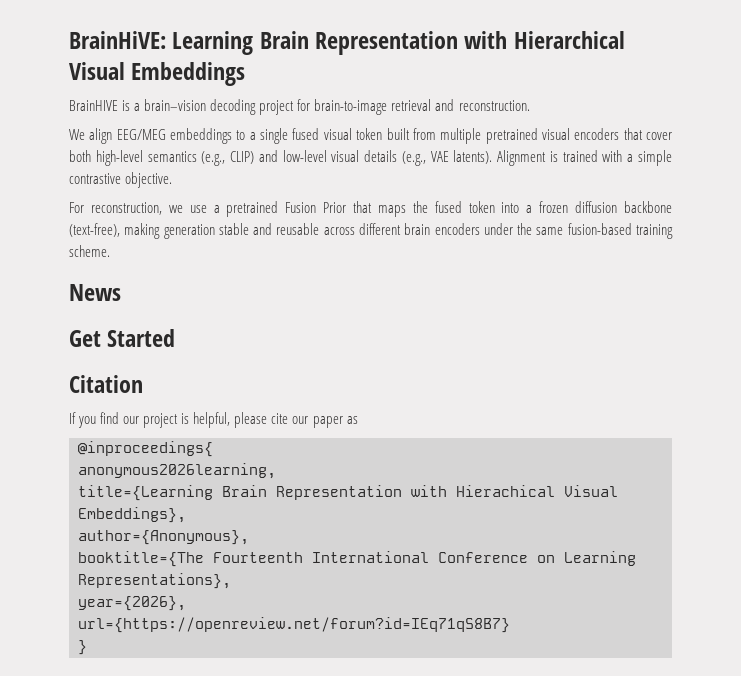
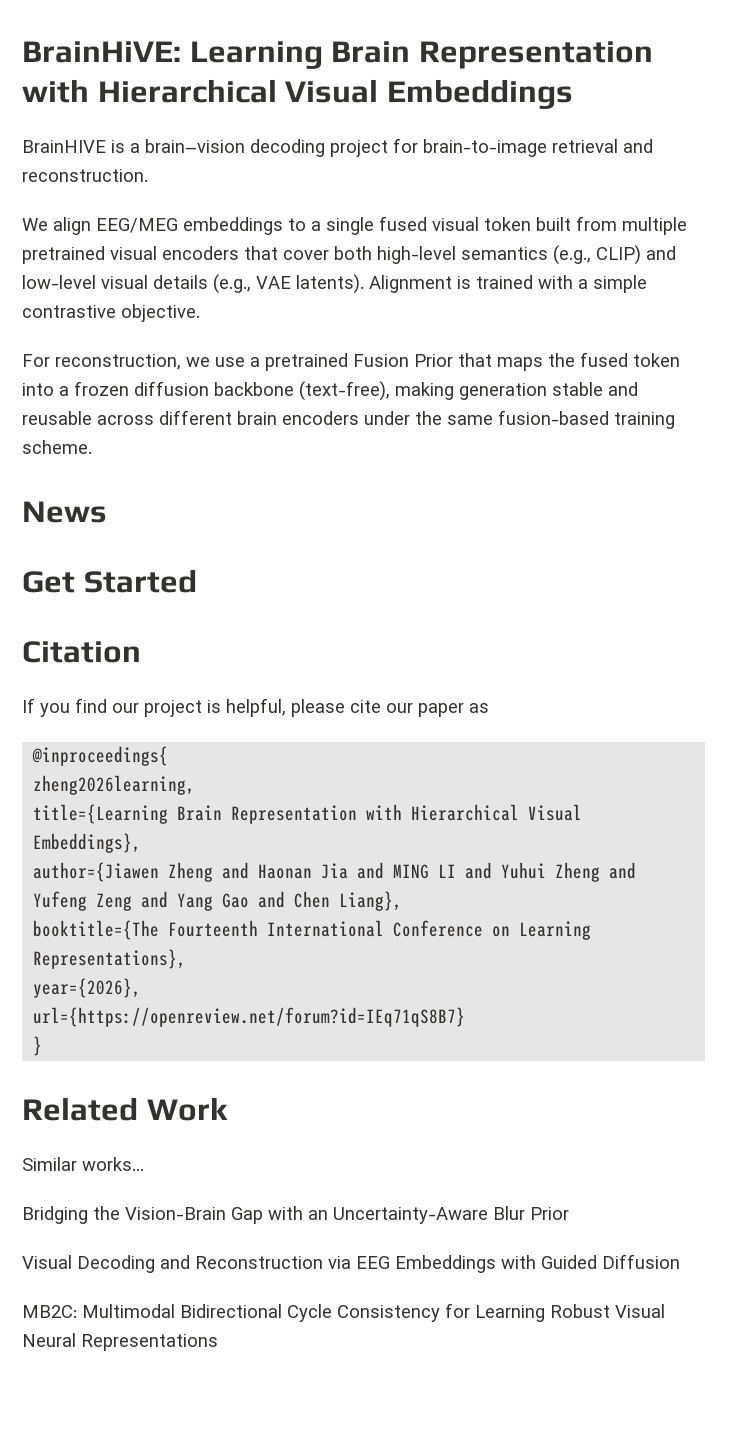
- anonymous2026learning,
+ zheng2026learning,
- title={Learning Brain Representation with Hierachical Visual Embeddings},
+ title={Learning Brain Representation with Hierarchical Visual Embeddings},
- author={Anonymous},
+ author={Jiawen Zheng and Haonan Jia and MING LI and Yuhui Zheng and Yufeng Zeng and Yang Gao and Chen Liang},
+ Related Work
+ Similar works...
+ Bridging the Vision-Brain Gap with an Uncertainty-Aware Blur Prior
+ Visual Decoding and Reconstruction via EEG Embeddings with Guided Diffusion
+ MB2C: Multimodal Bidirectional Cycle Consistency for Learning Robust Visual Neural Representations

